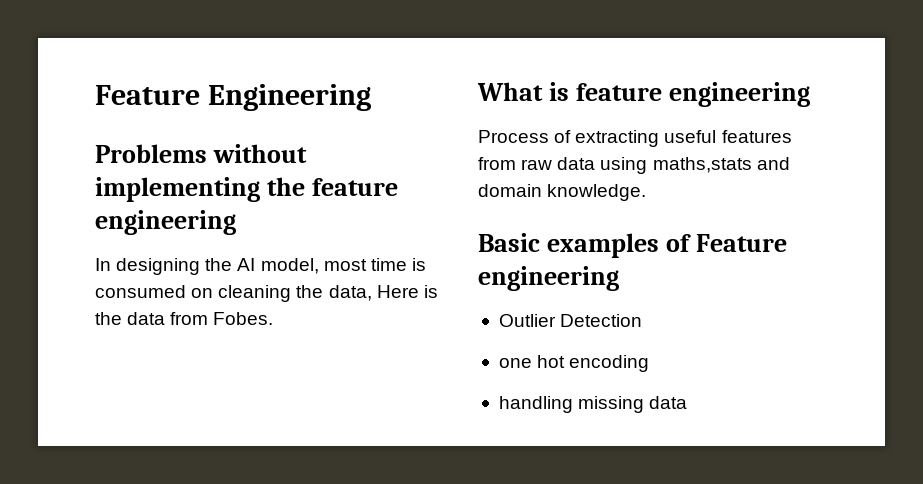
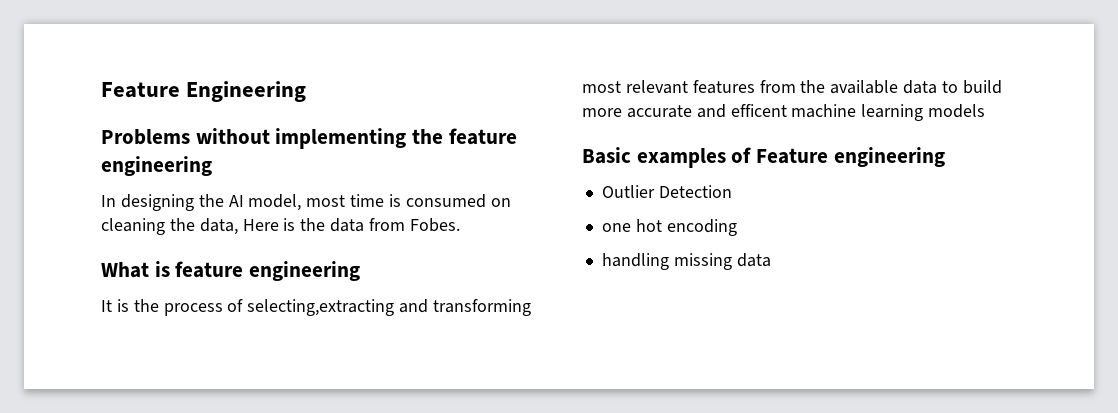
- Process of extracting useful features from raw data using maths,stats and domain knowledge.
+ It is the process of selecting,extracting and transforming most relevant features from the available data to build more accurate and efficent machine learning models

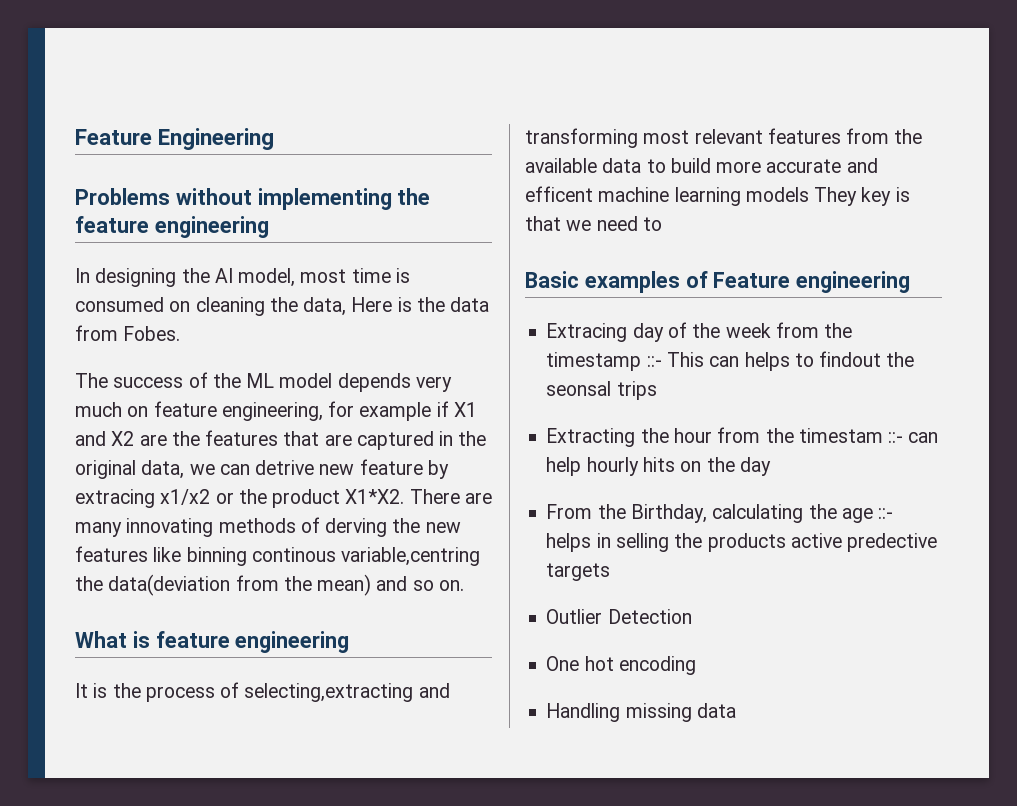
+ The success of the ML model depends very much on feature engineering, for example if X1 and X2 are the features that are captured in the original data, we can detrive new feature by extracing x1/x2 or the product X1*X2. There are many innovating methods of derving the new features like binning continous variable,centring the data(deviation from the mean) and so on.
- It is the process of selecting,extracting and transforming most relevant features from the available data to build more accurate and efficent machine learning models
+ It is the process of selecting,extracting and transforming most relevant features from the available data to build more accurate and efficent machine learning models They key is that we need to
+ Extracing day of the week from the timestamp ::- This can helps to findout the seonsal trips
+ Extracting the hour from the timestam ::- can help hourly hits on the day
+ From the Birthday, calculating the age ::- helps in selling the products active predective targets
- one hot encoding
+ One hot encoding
- handling missing data
+ Handling missing data

